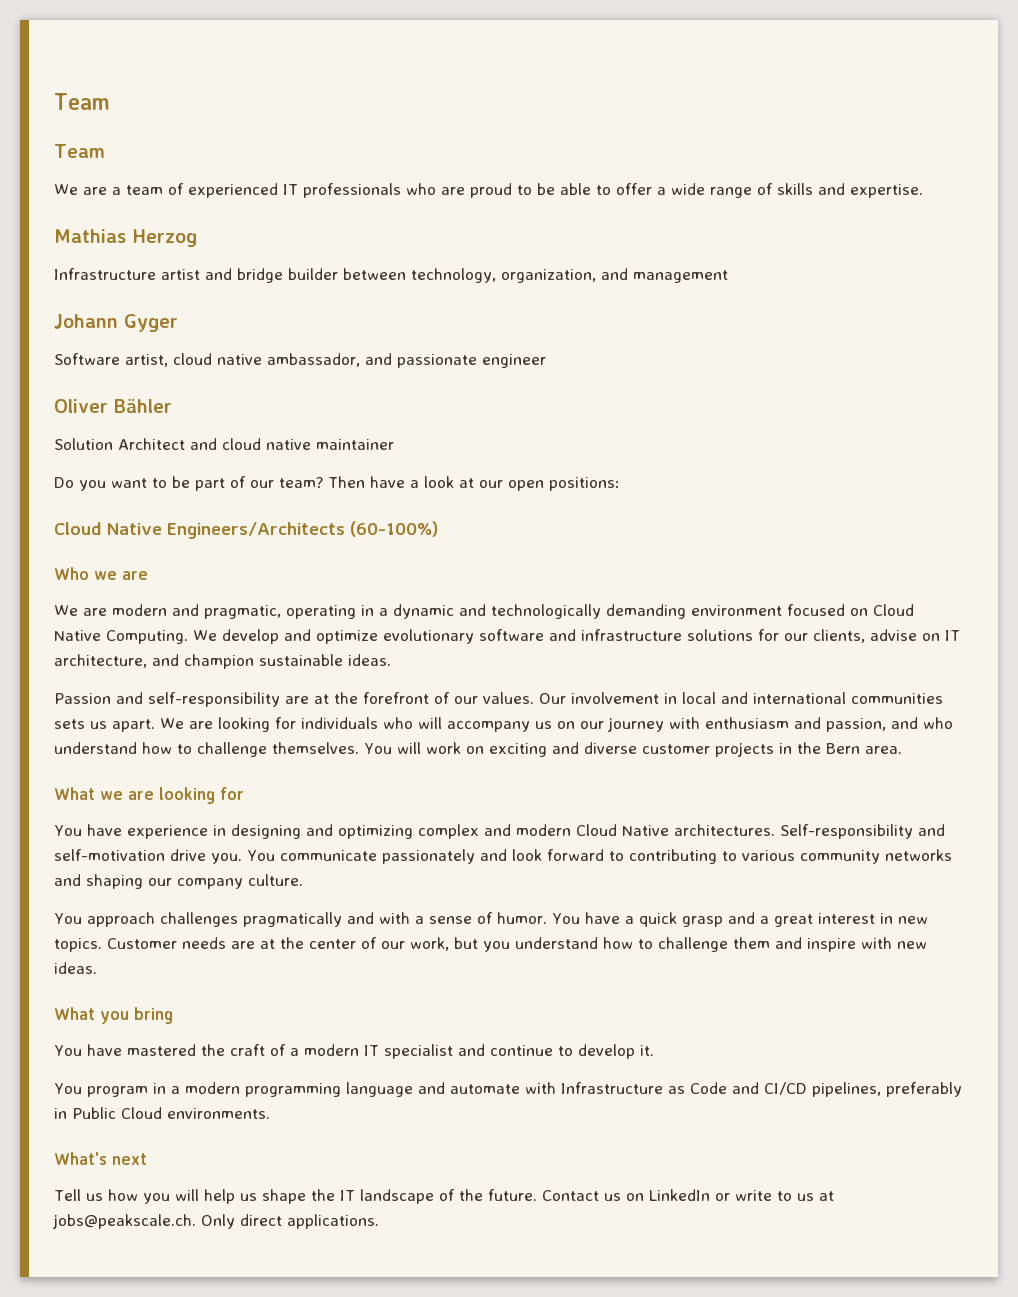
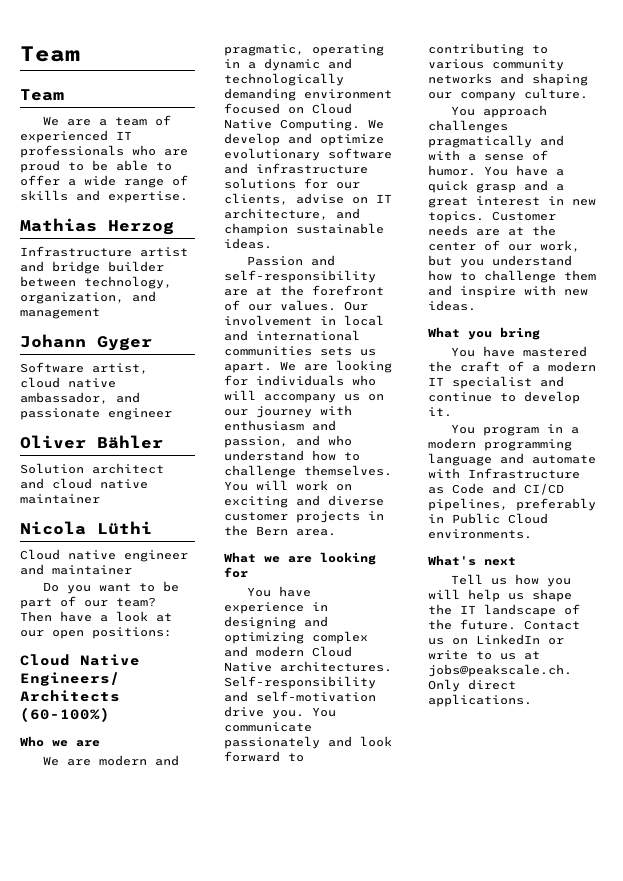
- Solution Architect and cloud native maintainer
+ Solution architect and cloud native maintainer
+ Nicola Lüthi
+ Cloud native engineer and maintainer

